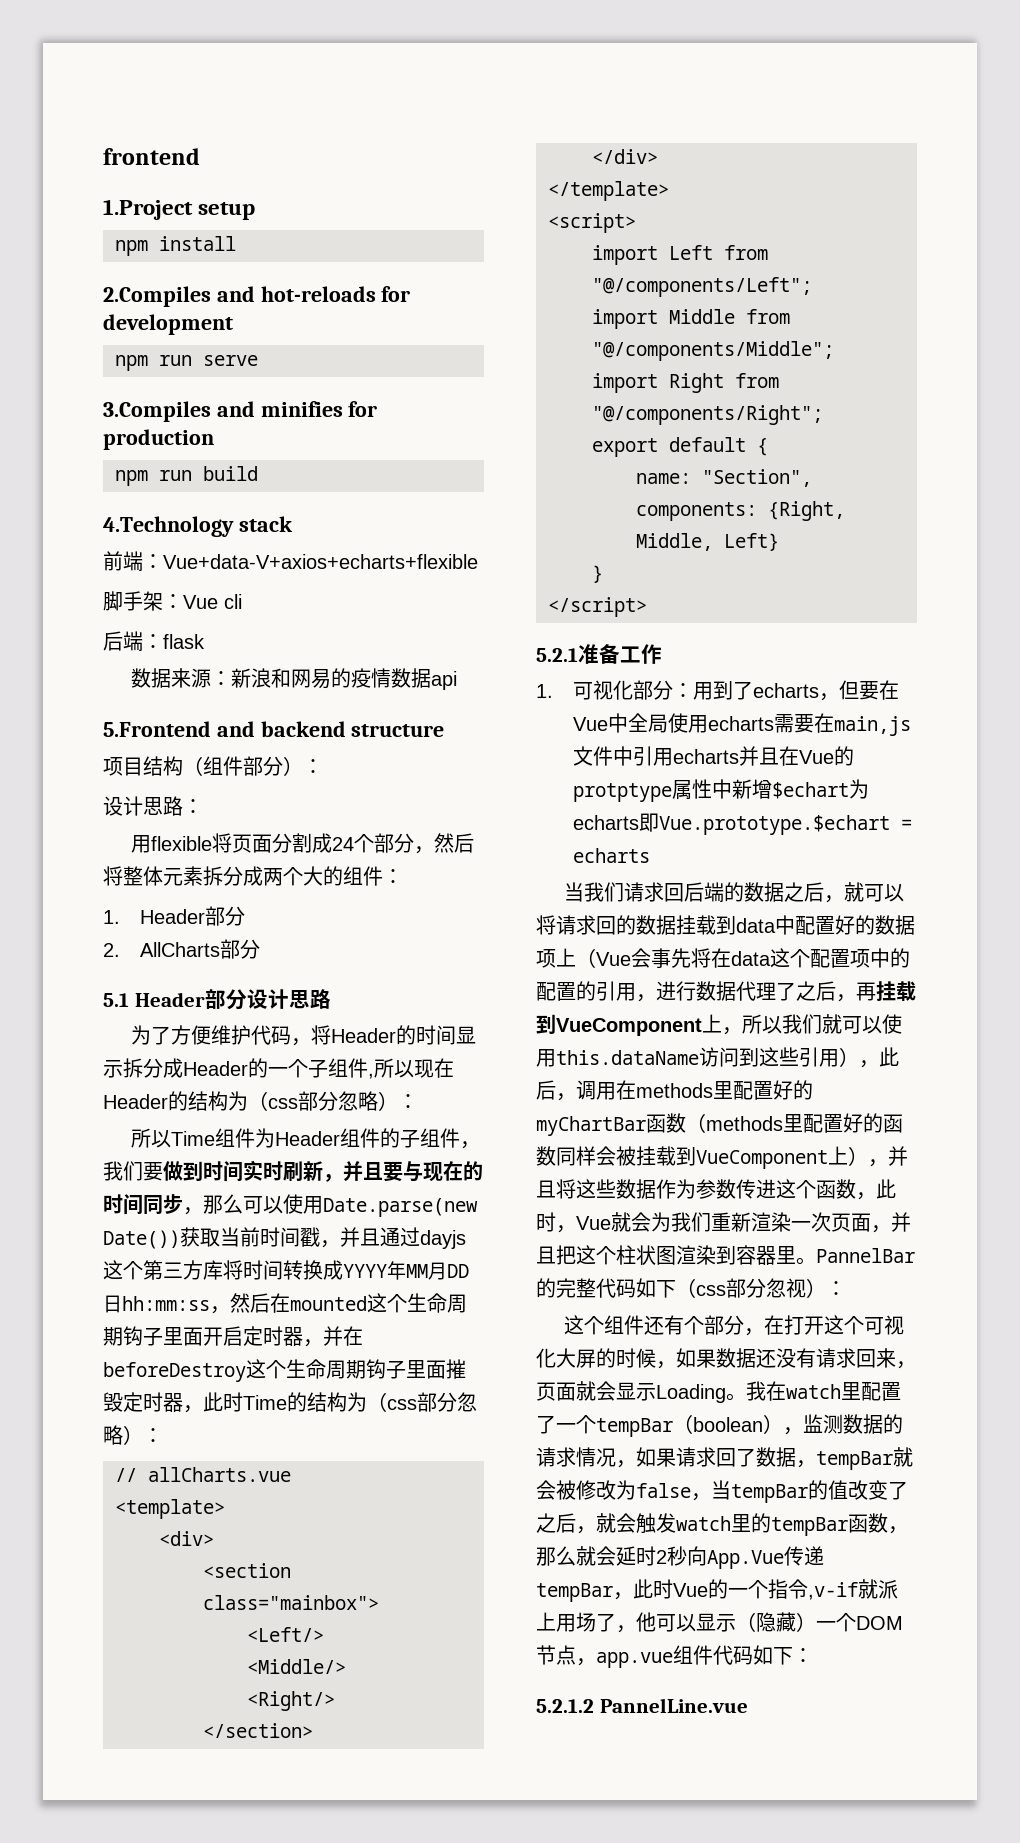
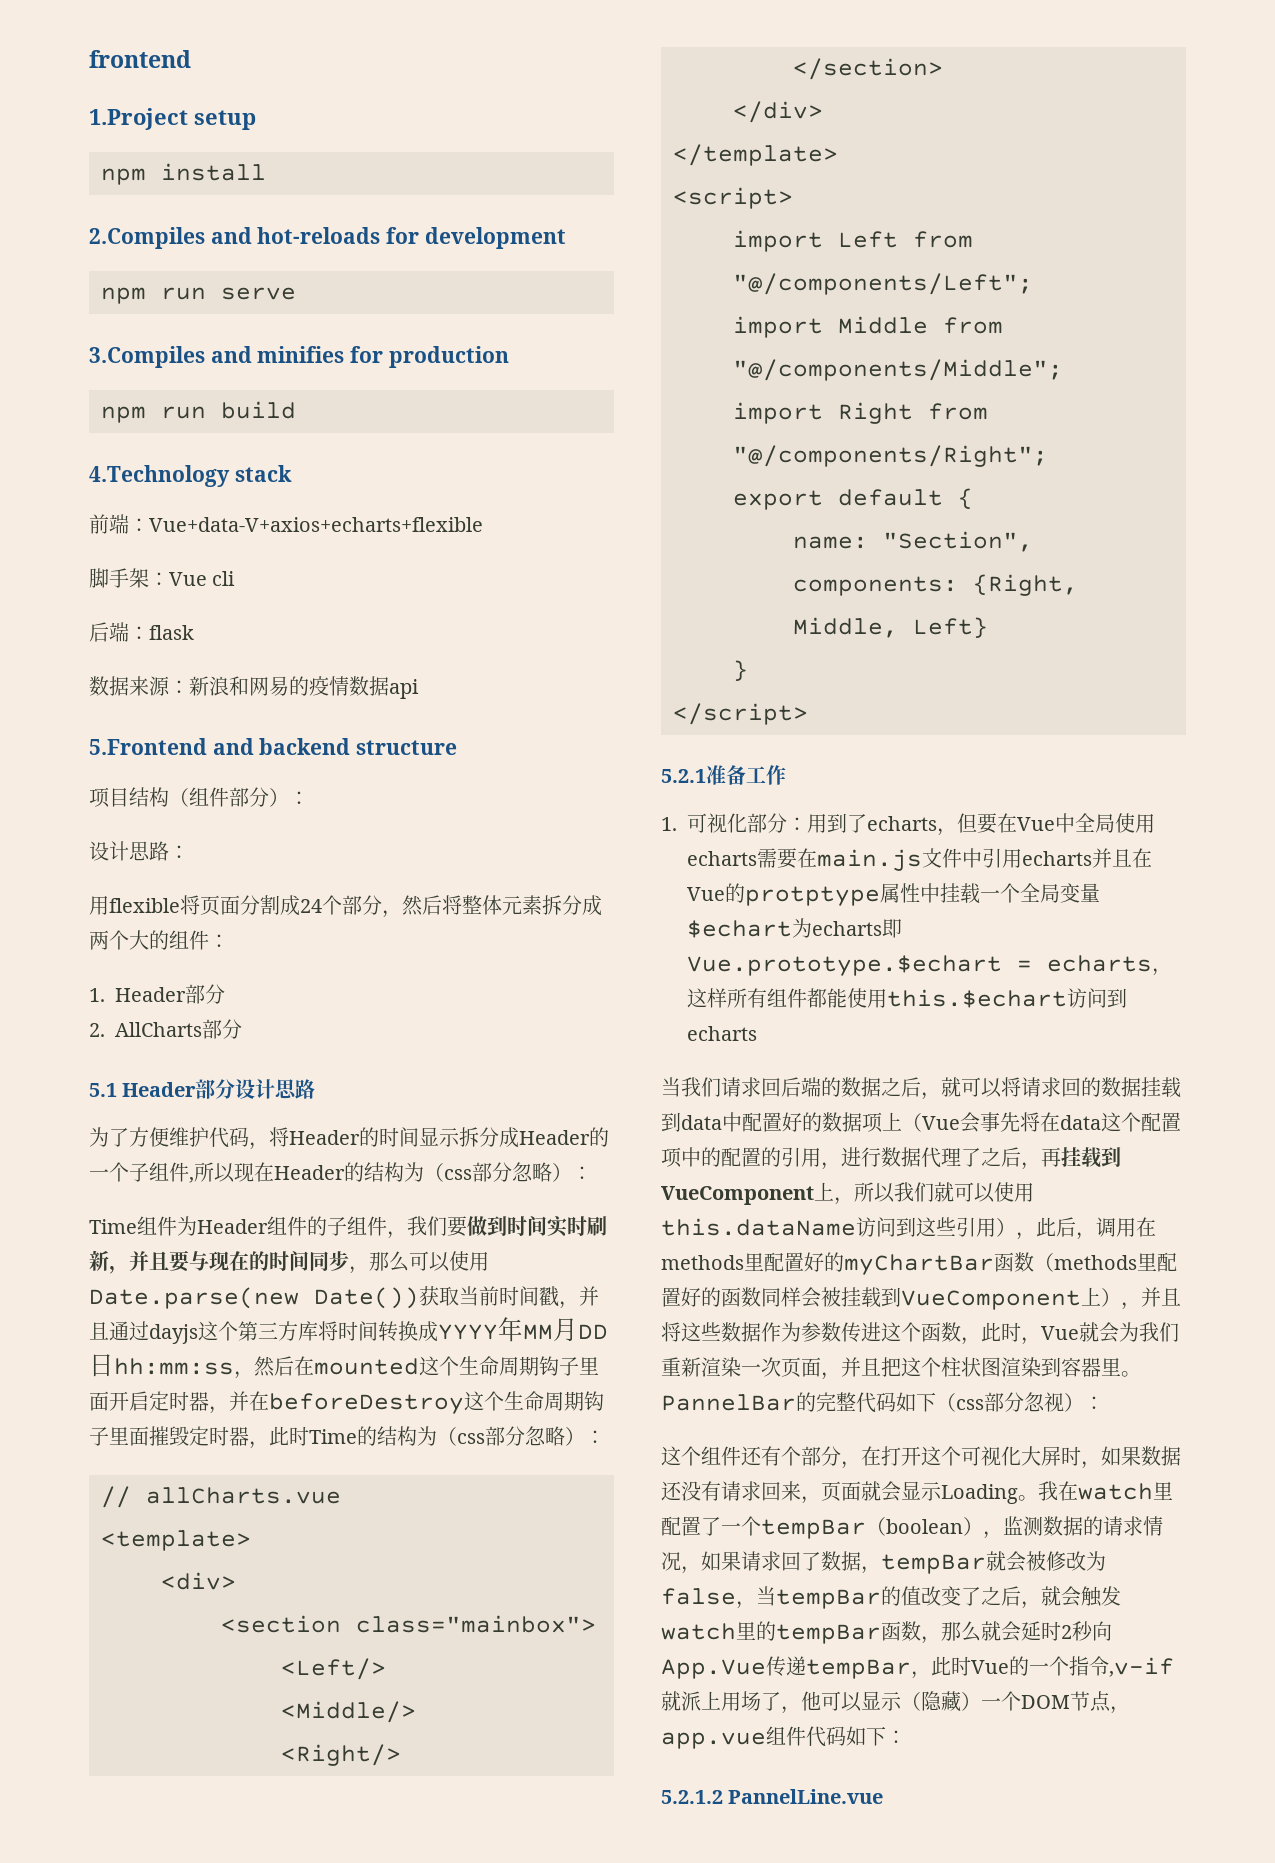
- 所以Time组件为Header组件的子组件，我们要做到时间实时刷新，并且要与现在的时间同步，那么可以使用Date.parse(new Date())获取当前时间戳，并且通过dayjs这个第三方库将时间转换成YYYY年MM月DD日hh:mm:ss，然后在mounted这个生命周期钩子里面开启定时器，并在beforeDestroy这个生命周期钩子里面摧毁定时器，此时Time的结构为（css部分忽略）：
+ Time组件为Header组件的子组件，我们要做到时间实时刷新，并且要与现在的时间同步，那么可以使用Date.parse(new Date())获取当前时间戳，并且通过dayjs这个第三方库将时间转换成YYYY年MM月DD日hh:mm:ss，然后在mounted这个生命周期钩子里面开启定时器，并在beforeDestroy这个生命周期钩子里面摧毁定时器，此时Time的结构为（css部分忽略）：
- 1.可视化部分：用到了echarts，但要在Vue中全局使用echarts需要在main,js文件中引用echarts并且在Vue的protptype属性中新增$echart为echarts即Vue.prototype.$echart = echarts
+ 1.可视化部分：用到了echarts，但要在Vue中全局使用echarts需要在main.js文件中引用echarts并且在Vue的protptype属性中挂载一个全局变量$echart为echarts即Vue.prototype.$echart = echarts，这样所有组件都能使用this.$echart访问到echarts
- 这个组件还有个部分，在打开这个可视化大屏的时候，如果数据还没有请求回来，页面就会显示Loading。
+ 这个组件还有个部分，在打开这个可视化大屏时，如果数据还没有请求回来，页面就会显示Loading。

